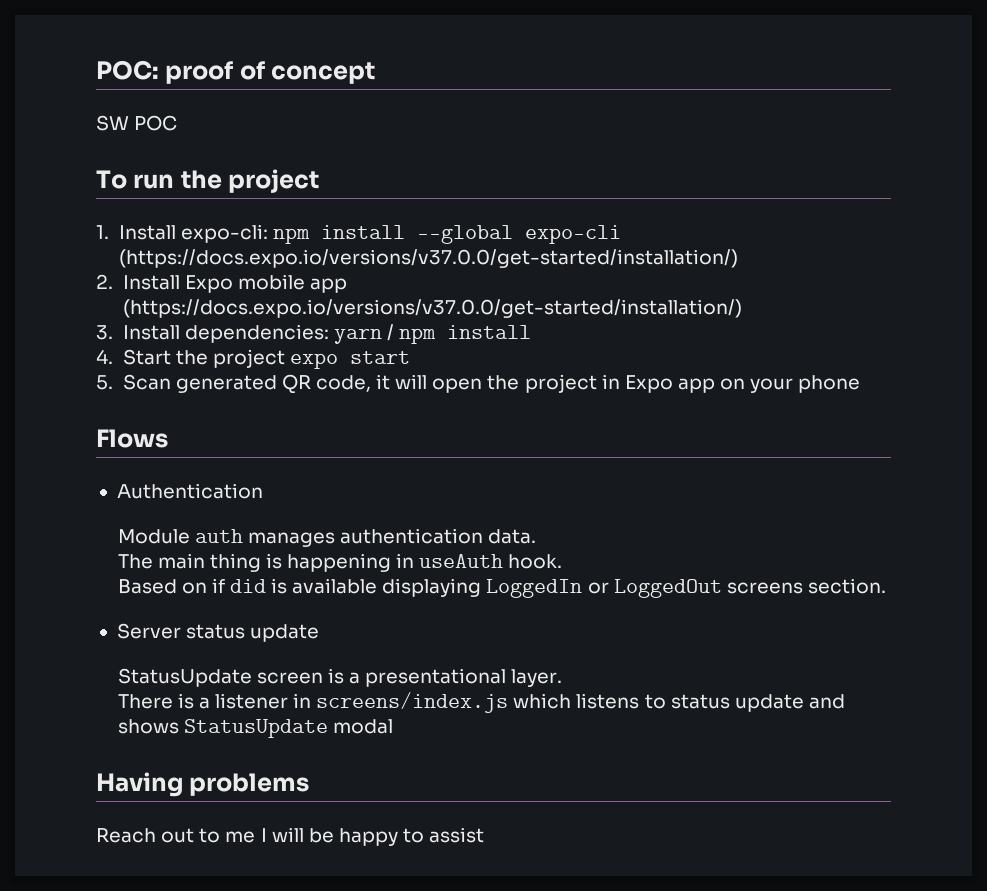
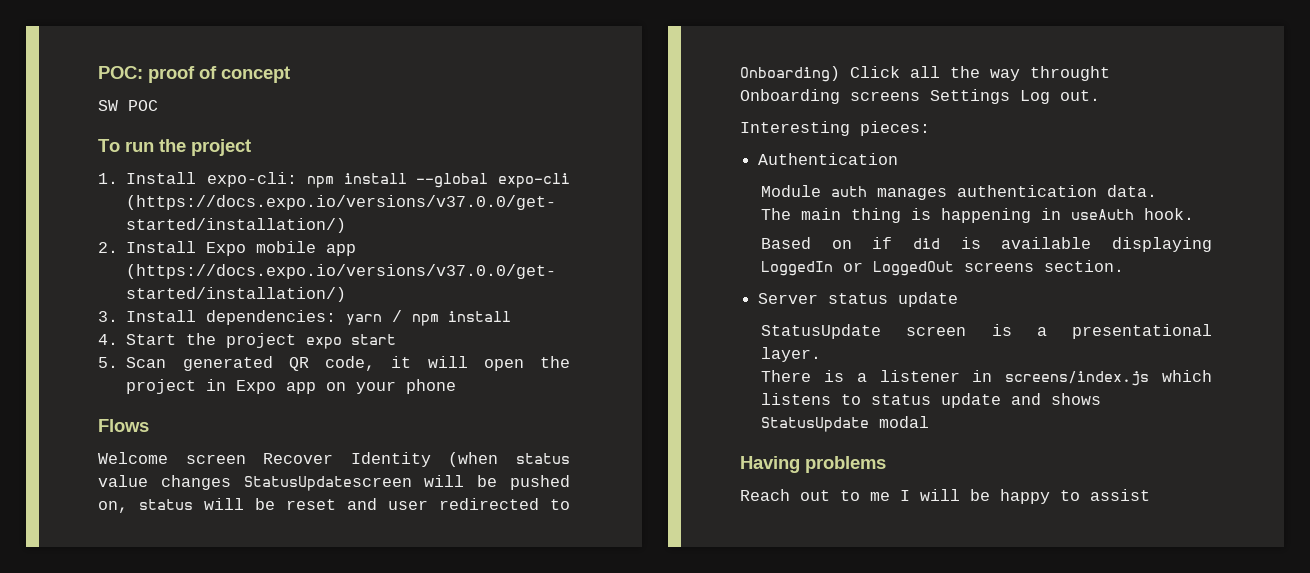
+ Welcome screen Recover Identity (when status value changes StatusUpdatescreen will be pushed on, status will be reset and user redirected to Onboarding) Click all the way throught Onboarding screens Settings Log out.
+ Interesting pieces:

